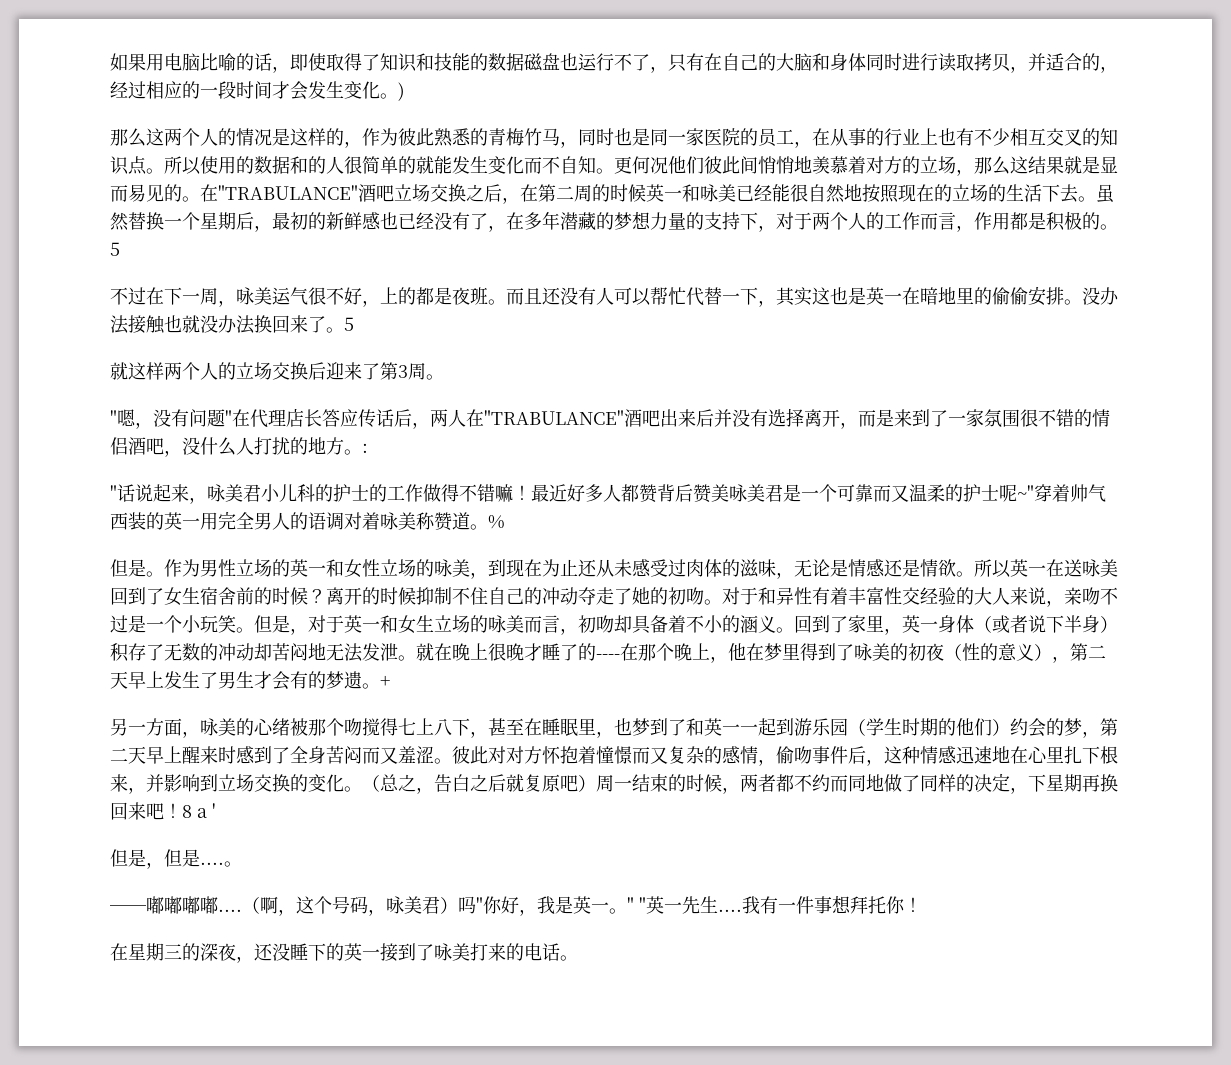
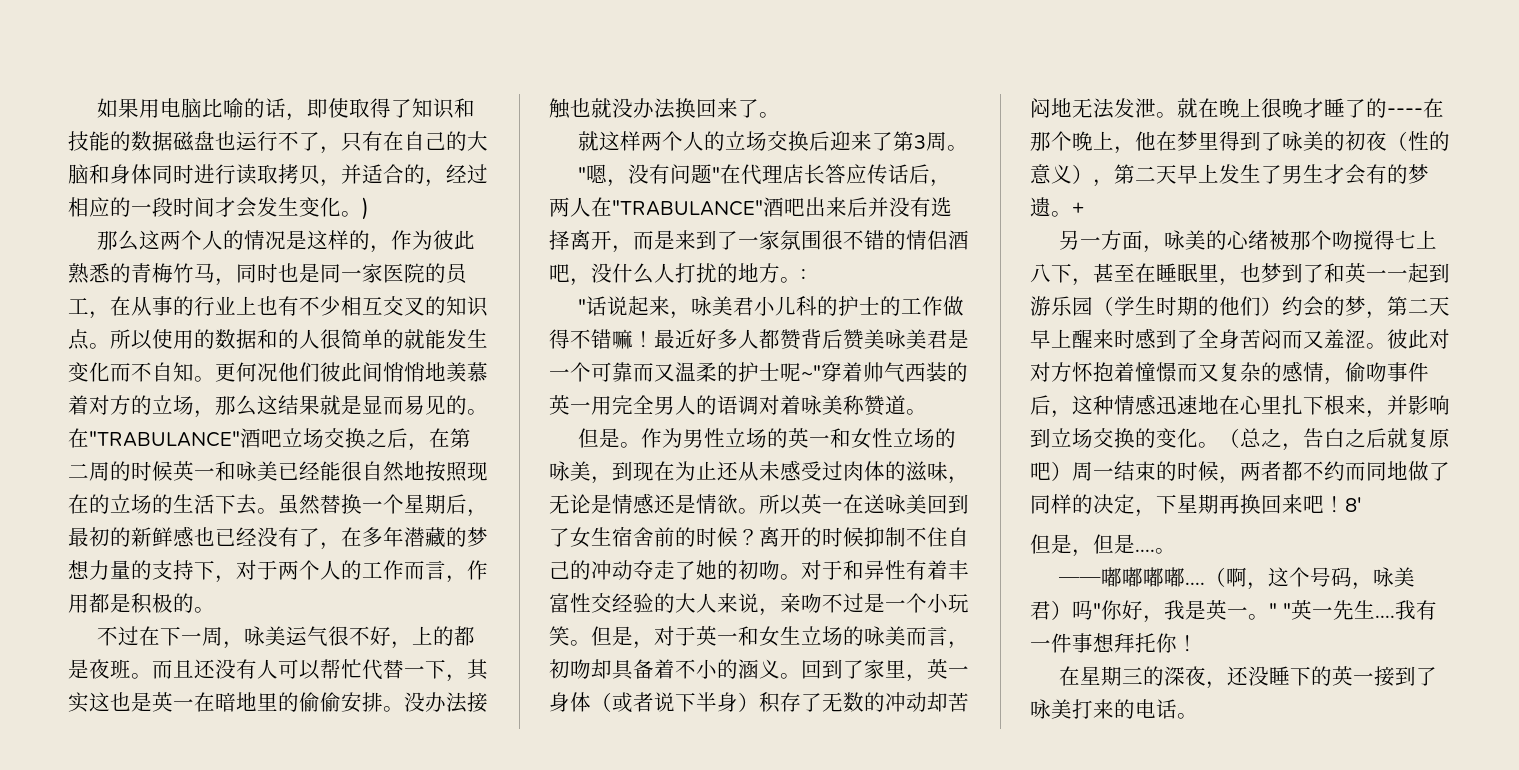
- 虽然替换一个星期后，最初的新鲜感也已经没有了，在多年潜藏的梦想力量的支持下，对于两个人的工作而言，作用都是积极的。5
+ 虽然替换一个星期后，最初的新鲜感也已经没有了，在多年潜藏的梦想力量的支持下，对于两个人的工作而言，作用都是积极的。
- 没办法接触也就没办法换回来了。5
+ 没办法接触也就没办法换回来了。
- %
- 8 a '
+ 8'

